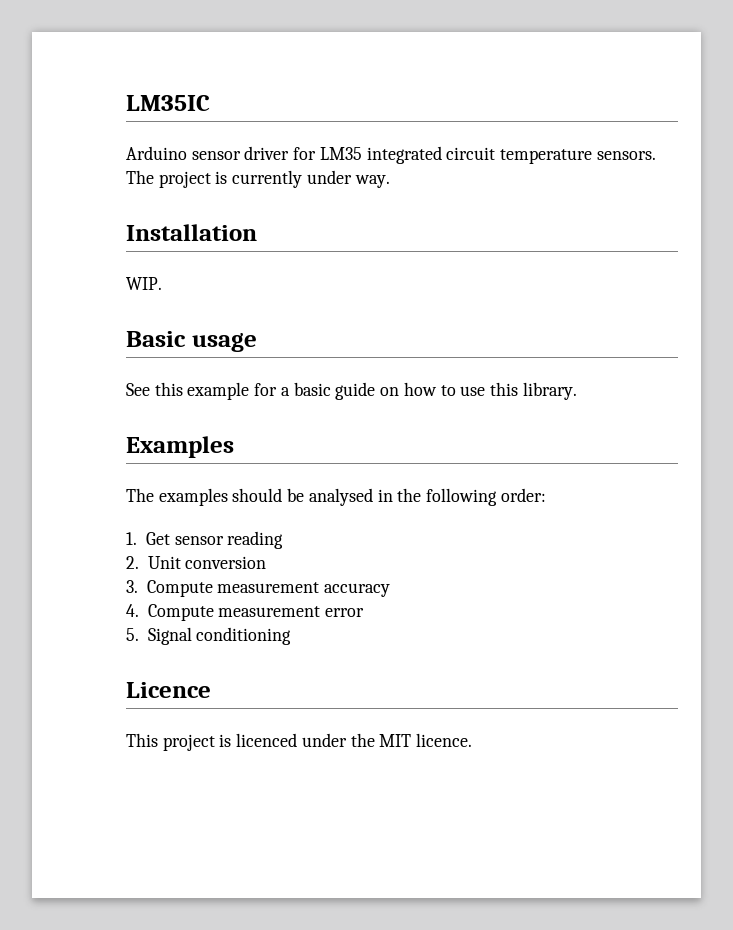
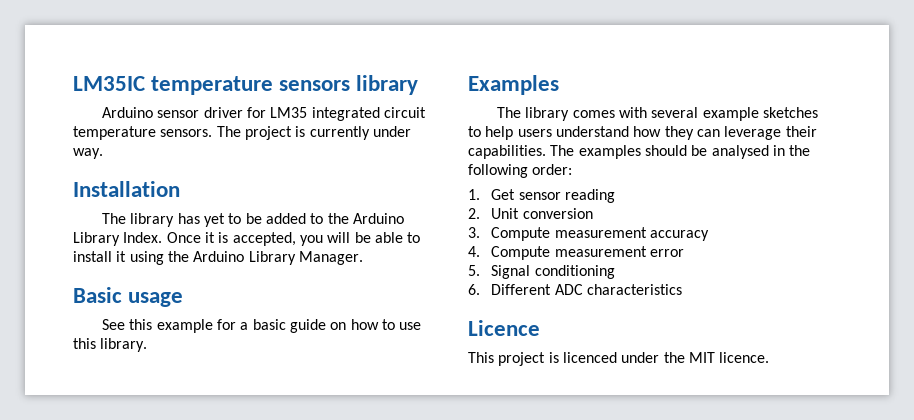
- LM35IC
+ LM35IC temperature sensors library
- WIP.
+ The library has yet to be added to the Arduino Library Index. Once it is accepted, you will be able to install it using the Arduino Library Manager.
- The examples should be analysed in the following order:
+ The library comes with several example sketches to help users understand how they can leverage their capabilities. The examples should be analysed in the following order:
+ 6. Different ADC characteristics

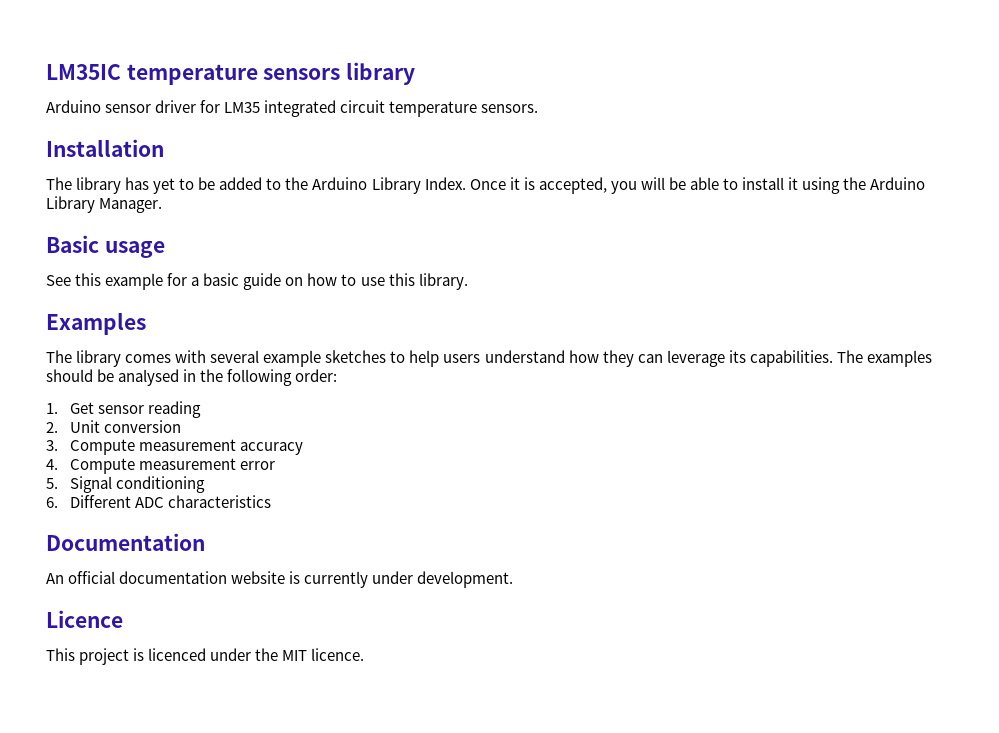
- The project is currently under way.
- The library comes with several example sketches to help users understand how they can leverage their capabilities.
+ The library comes with several example sketches to help users understand how they can leverage its capabilities.
+ Documentation
+ An official documentation website is currently under development.

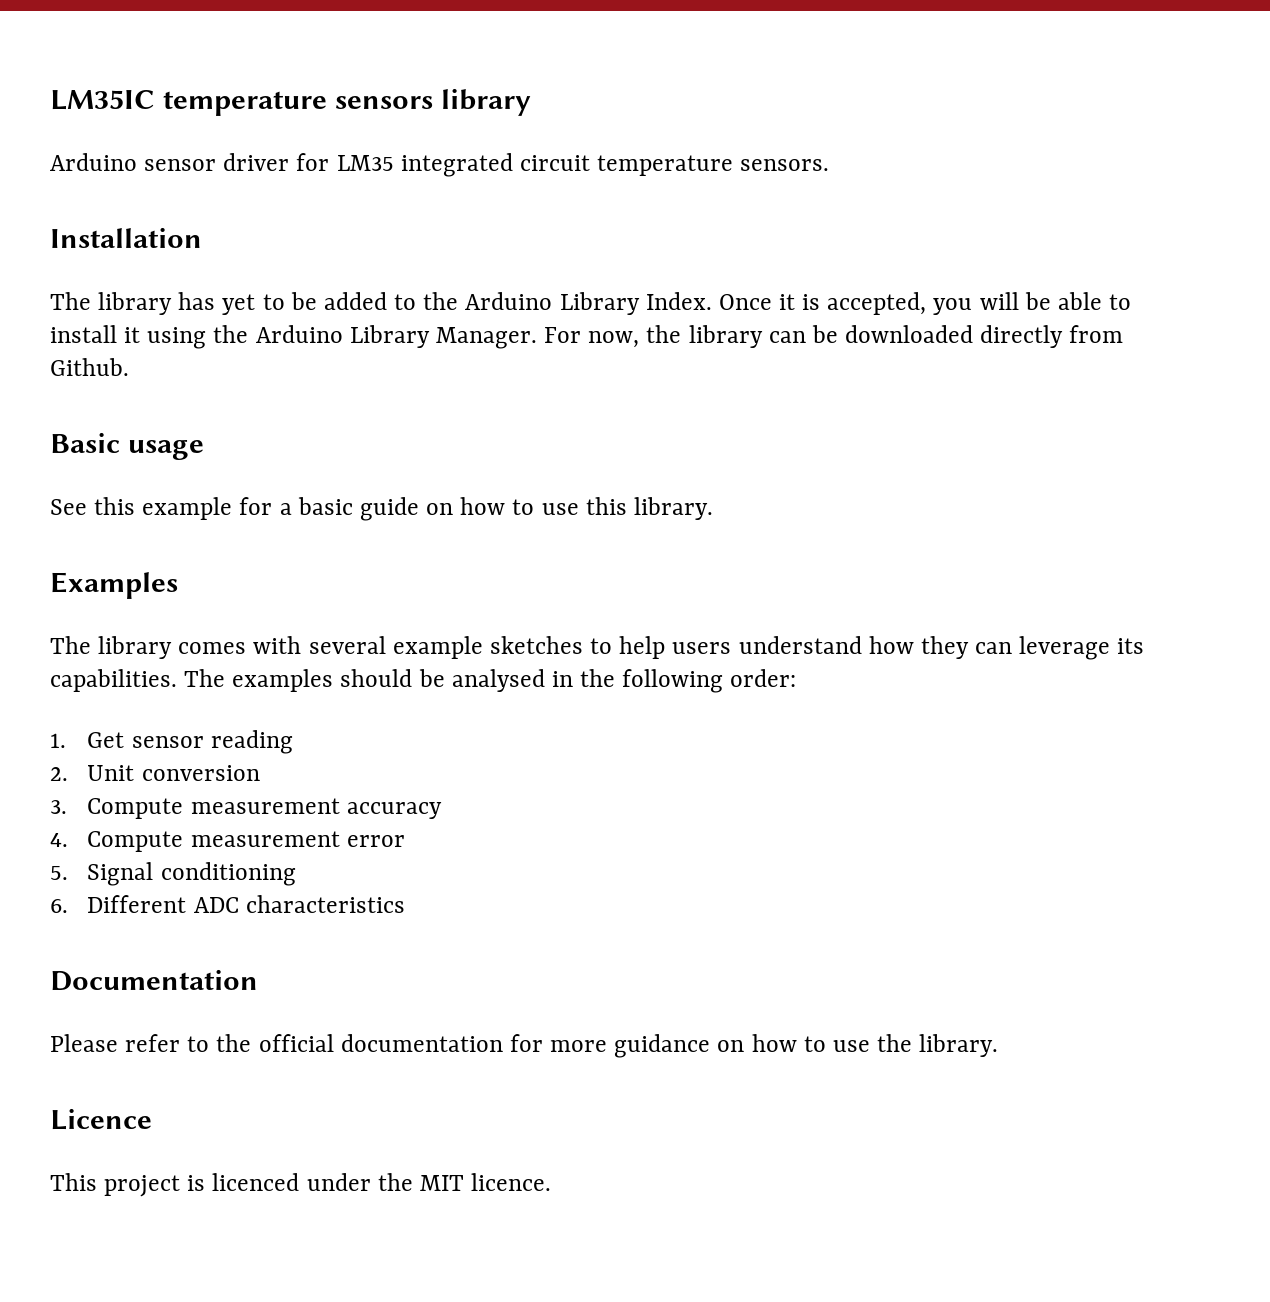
+ For now, the library can be downloaded directly from Github.
- An official documentation website is currently under development.
+ Please refer to the official documentation for more guidance on how to use the library.

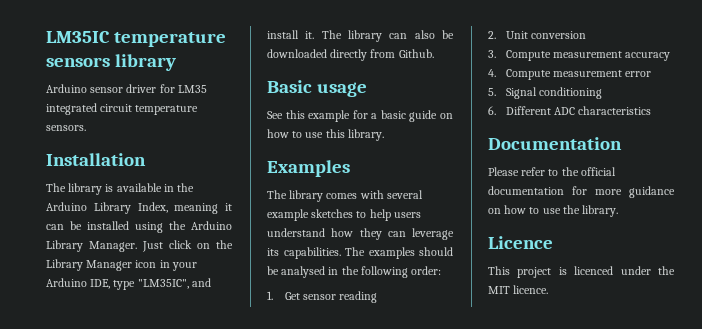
- The library has yet to be added to the Arduino Library Index. Once it is accepted, you will be able to install it using the Arduino Library Manager.
+ The library is available in the Arduino Library Index, meaning it can be installed using the Arduino Library Manager.
- For now, the library can be downloaded directly from Github.
+ Just click on the Library Manager icon in your Arduino IDE, type "LM35IC", and install it. The library can also be downloaded directly from Github.

